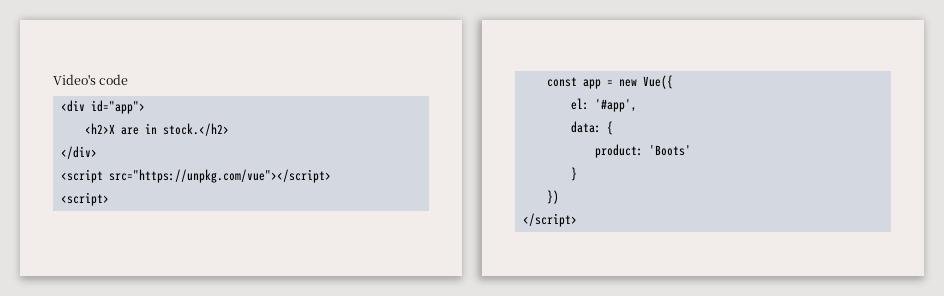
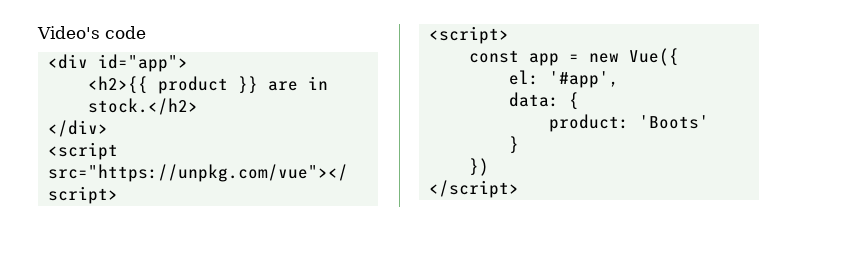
- <h2>X are in stock.</h2>
+ <h2>{{ product }} are in stock.</h2>

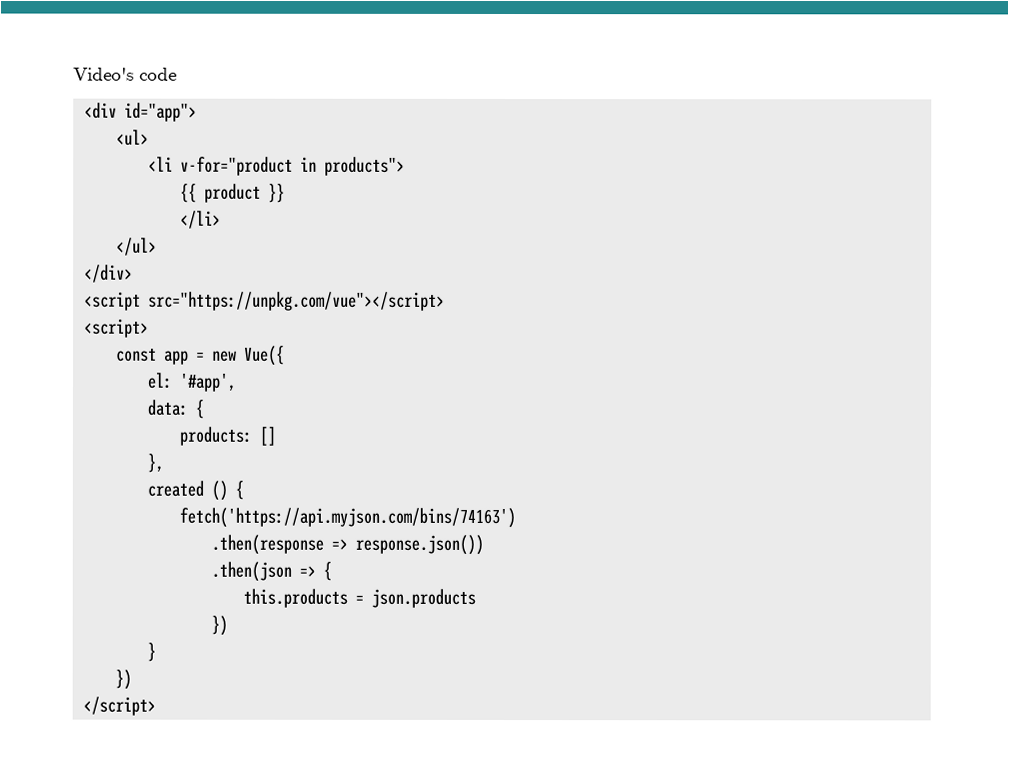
- <h2>{{ product }} are in stock.</h2>
+ <ul>
+ <li v-for="product in products">
+ {{ product }}
+ </li>
+ </ul>
- product: 'Boots'
+ products: []
+ },
+ created () {
+ fetch('https://api.myjson.com/bins/74163')
+ .then(response => response.json())
+ .then(json => {
+ this.products = json.products
+ })

